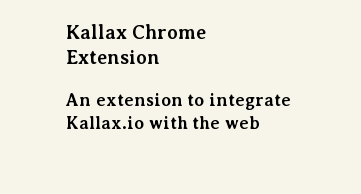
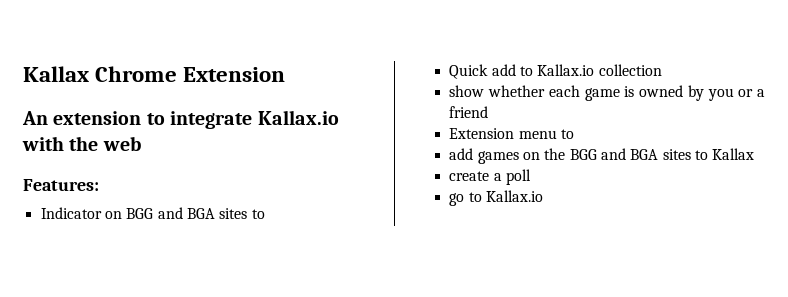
+ Features:
+ Indicator on BGG and BGA sites to
+ Quick add to Kallax.io collection
+ show whether each game is owned by you or a friend
+ Extension menu to
+ add games on the BGG and BGA sites to Kallax
+ create a poll
+ go to Kallax.io

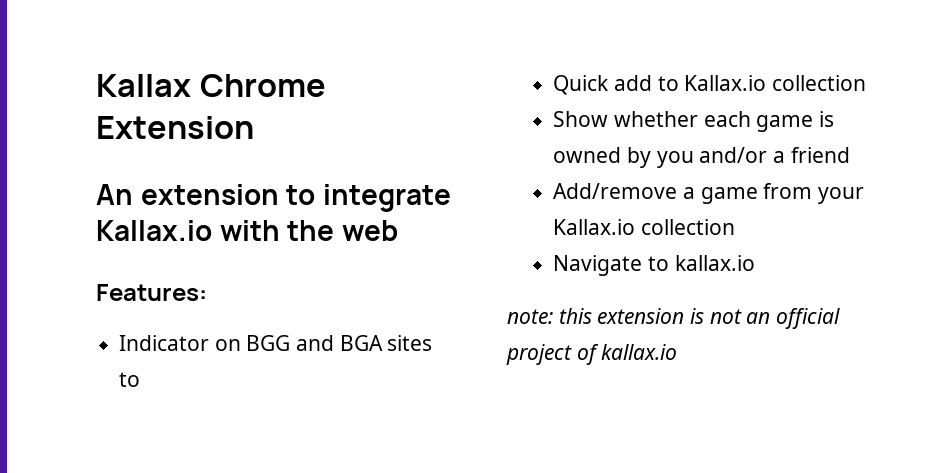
- show whether each game is owned by you or a friend
+ Show whether each game is owned by you and/or a friend
- Extension menu to
- add games on the BGG and BGA sites to Kallax
- create a poll
- go to Kallax.io
+ Add/remove a game from your Kallax.io collection
+ Navigate to kallax.io
+ note: this extension is not an official project of kallax.io

